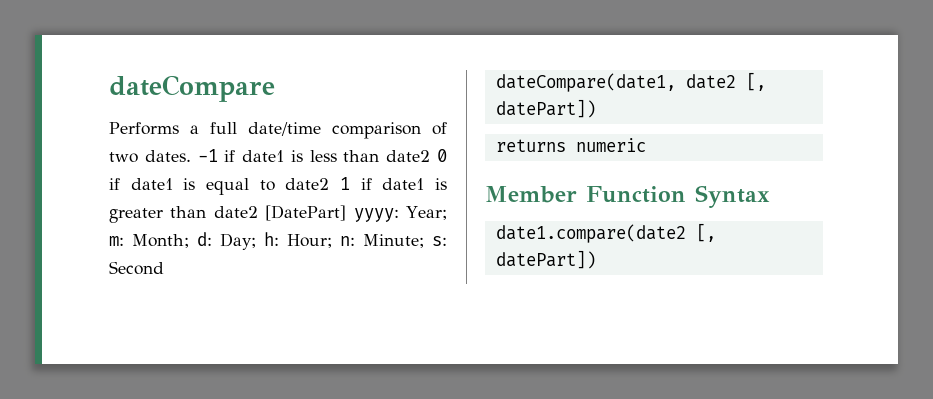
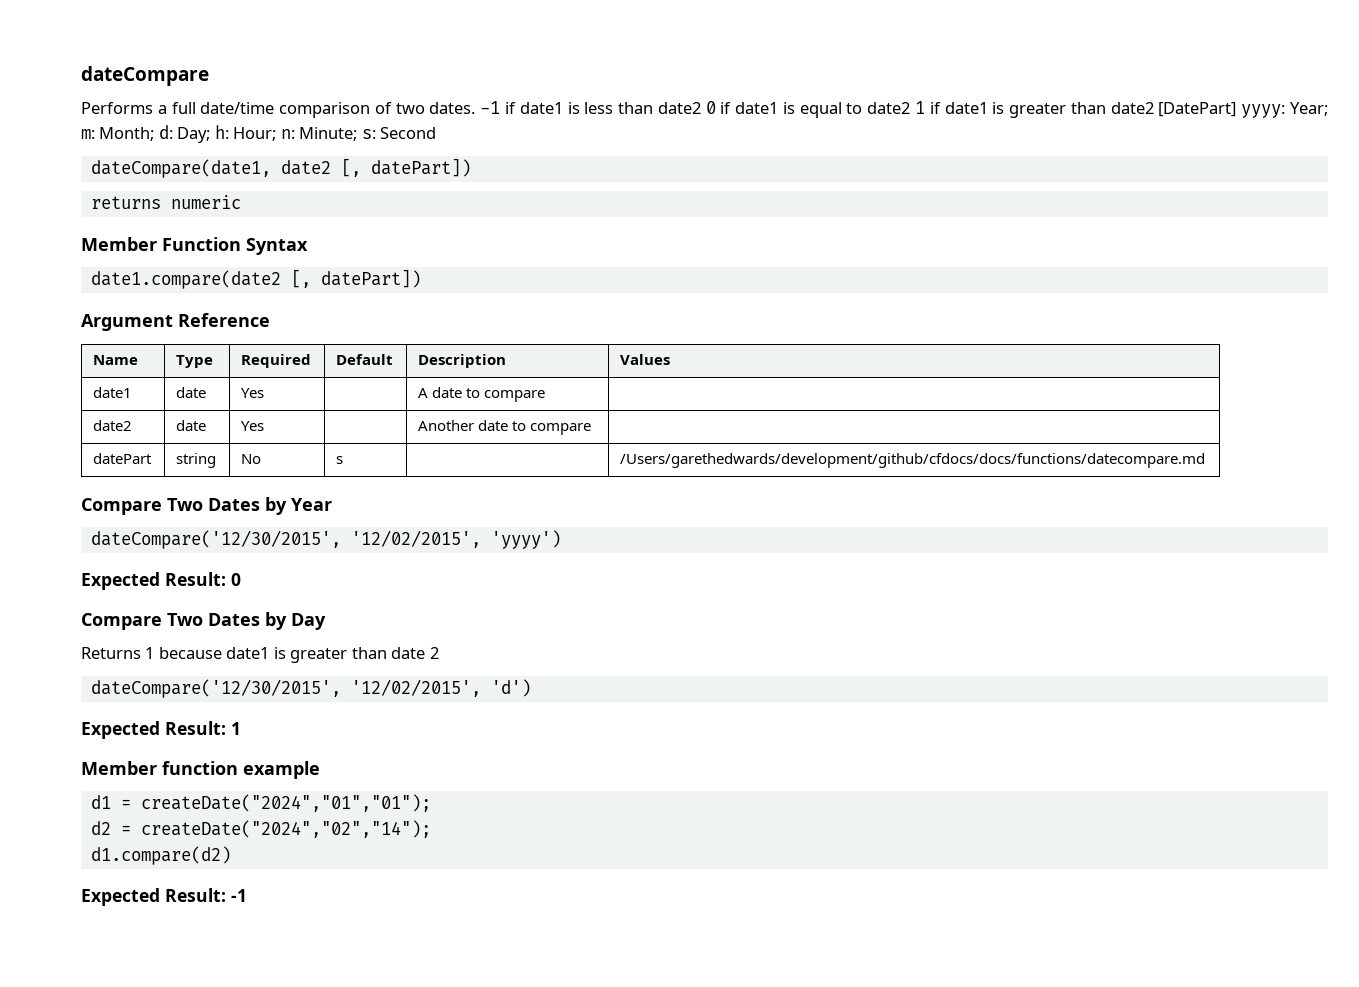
+ Argument Reference
+ Name | Type | Required | Default | Description | Values
+ date1 | date | Yes | | A date to compare |
+ date2 | date | Yes | | Another date to compare |
+ datePart | string | No | s | | /Users/garethedwards/development/github/cfdocs/docs/functions/datecompare.md
+ Compare Two Dates by Year
+ dateCompare('12/30/2015', '12/02/2015', 'yyyy')
+ Expected Result: 0
+ Compare Two Dates by Day
+ Returns 1 because date1 is greater than date 2
+ dateCompare('12/30/2015', '12/02/2015', 'd')
+ Expected Result: 1
+ Member function example
+ d1 = createDate("2024","01","01");
+ d2 = createDate("2024","02","14");
+ d1.compare(d2)
+ Expected Result: -1

